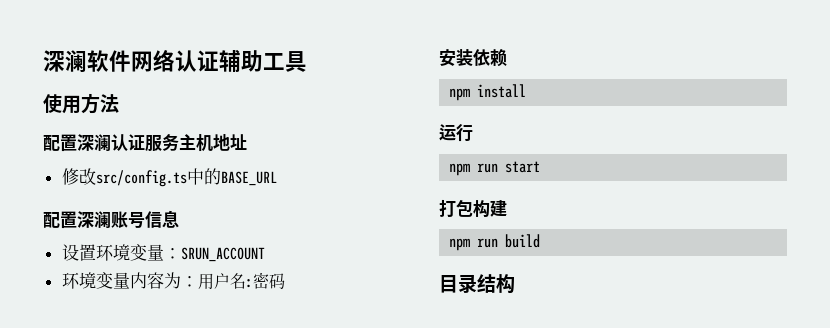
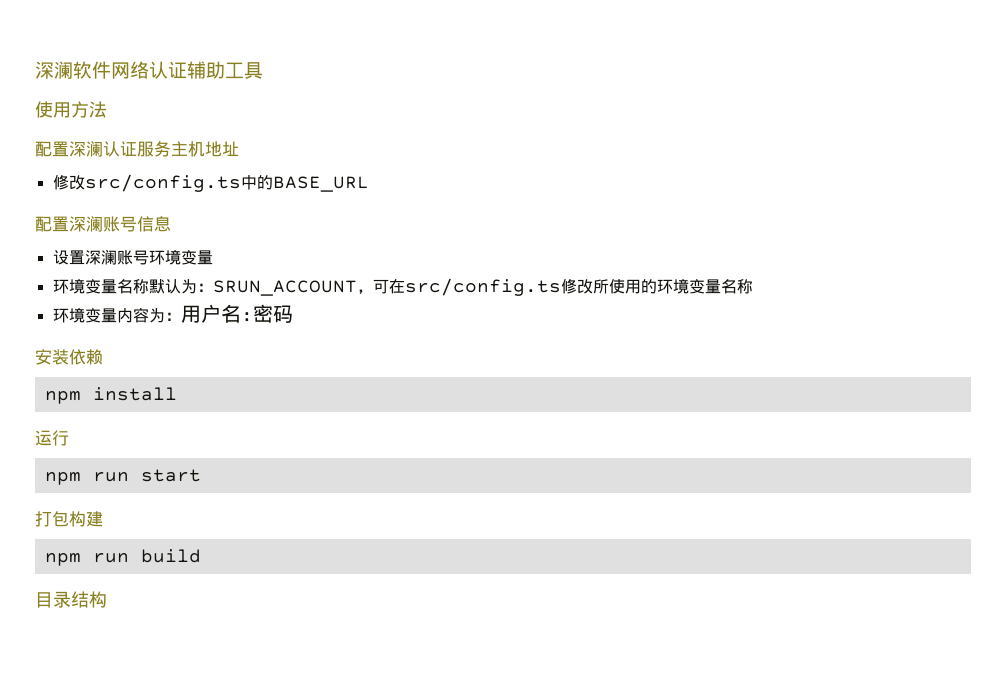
- 设置环境变量：SRUN_ACCOUNT
+ 设置深澜账号环境变量
+ 环境变量名称默认为：SRUN_ACCOUNT，可在src/config.ts修改所使用的环境变量名称

